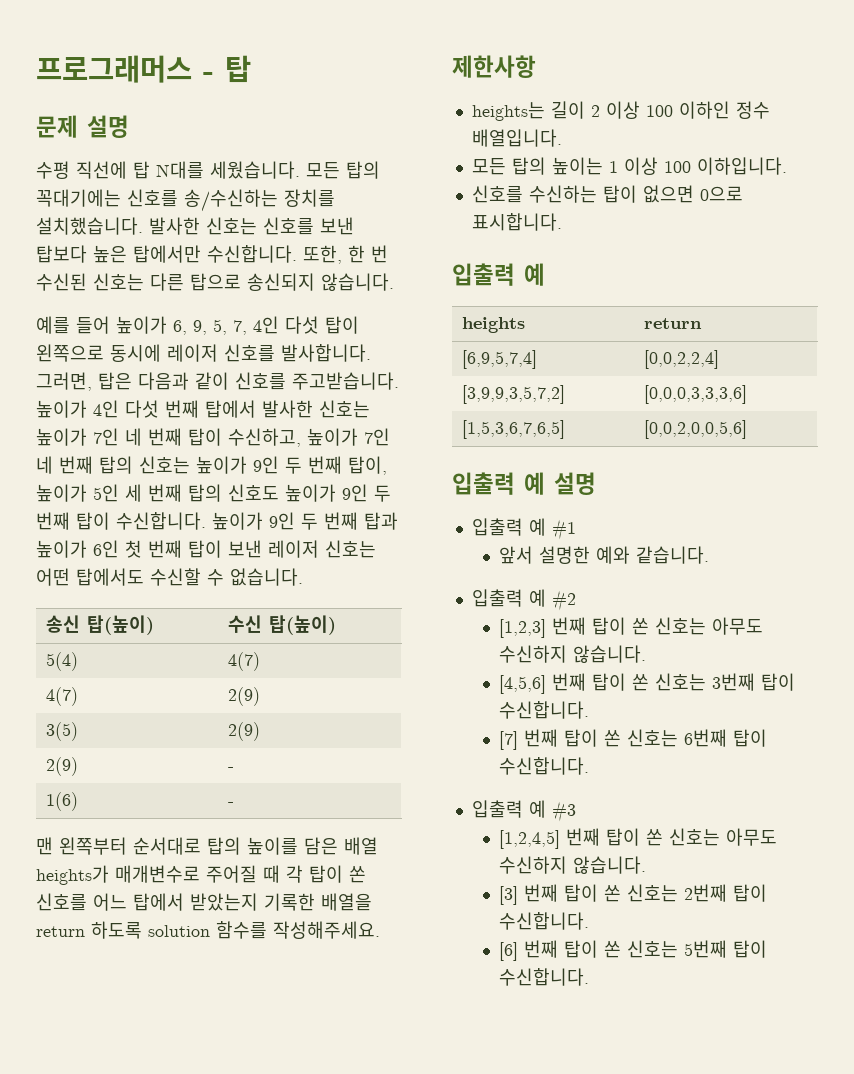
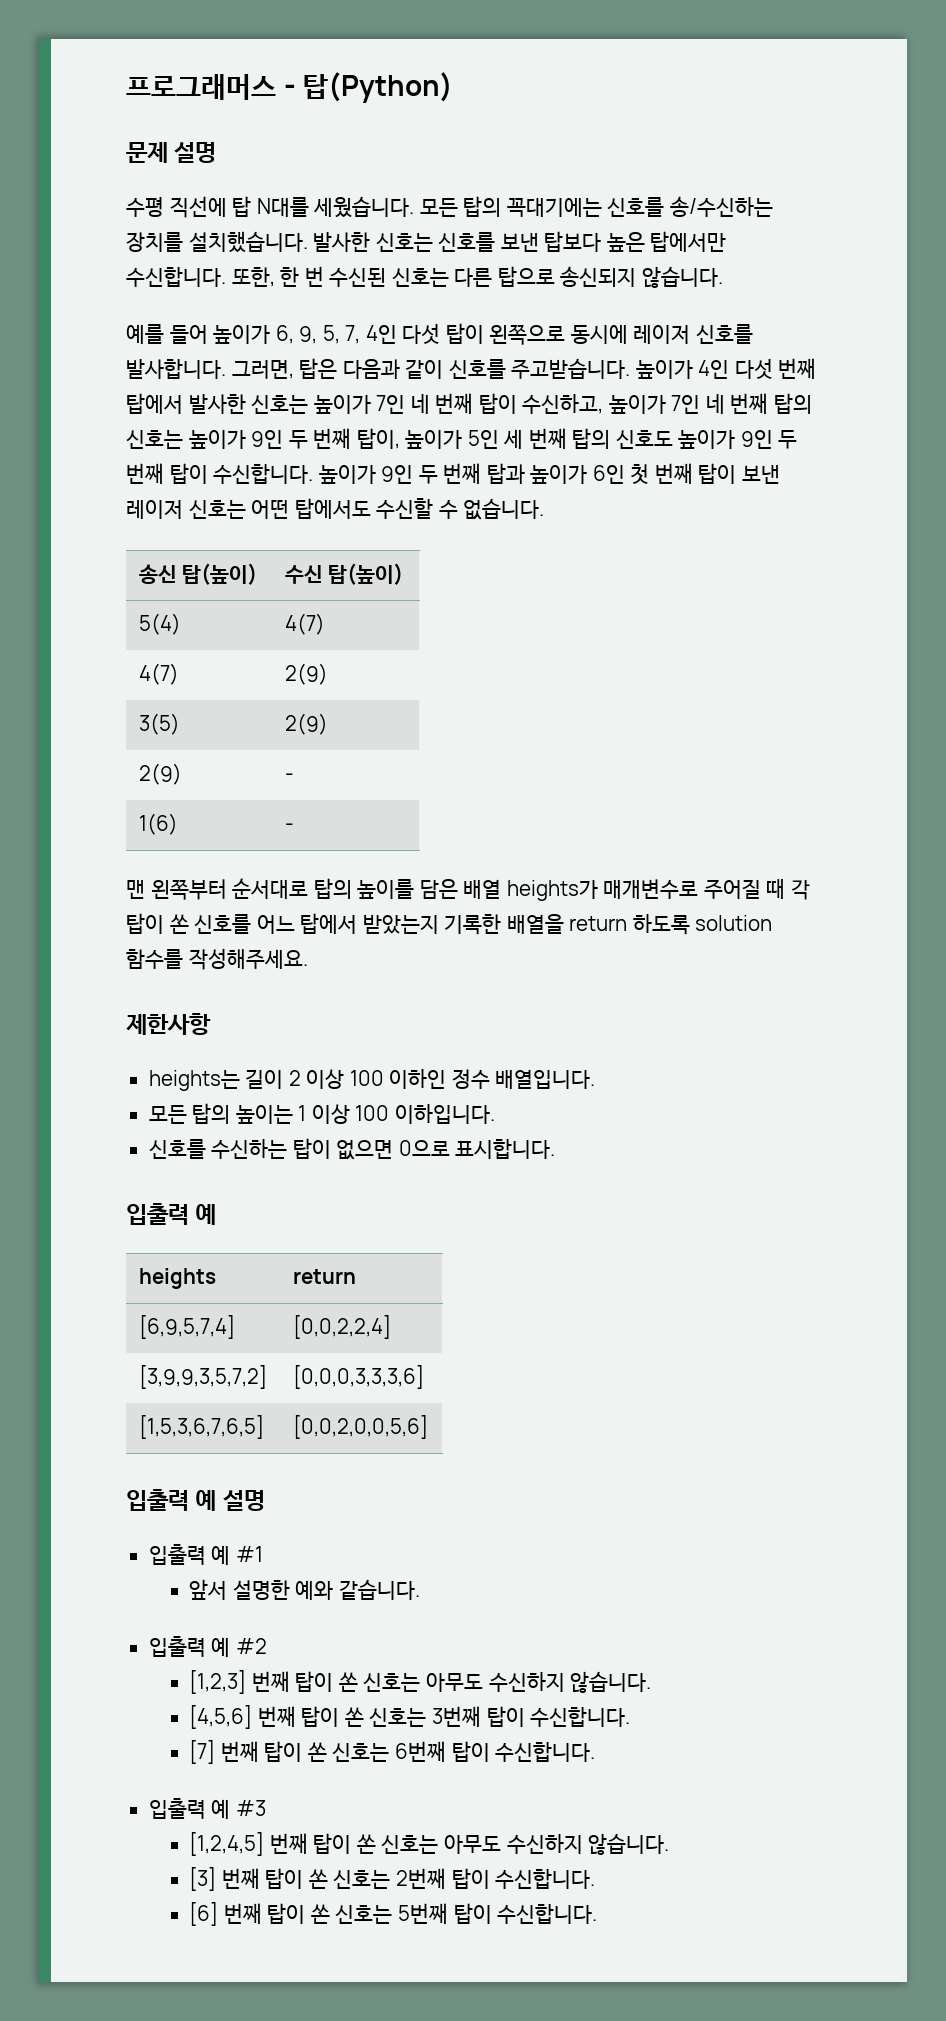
- 프로그래머스 - 탑
+ 프로그래머스 - 탑(Python)

